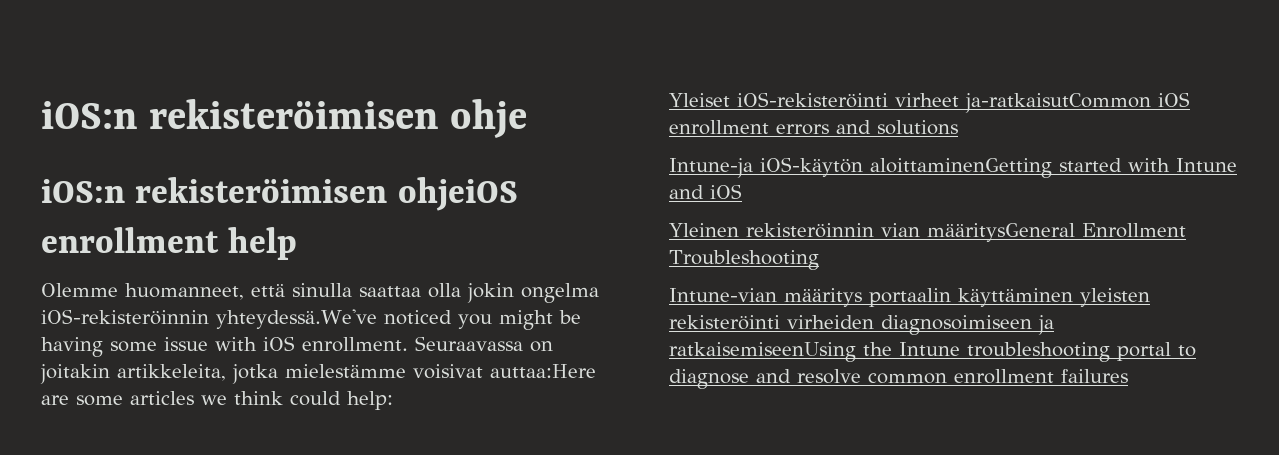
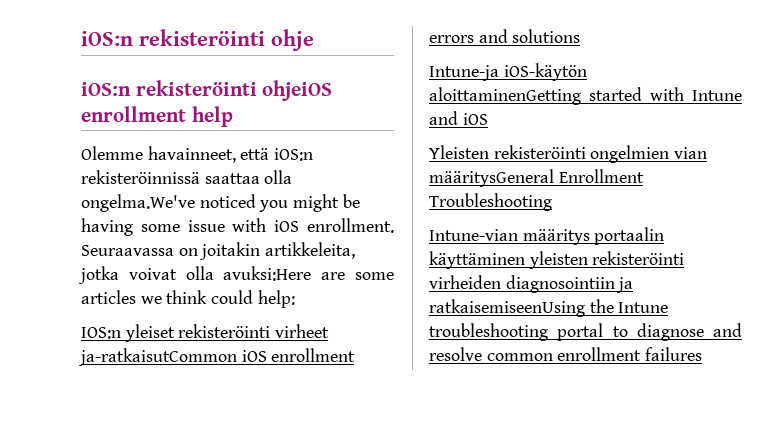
- iOS:n rekisteröimisen ohje
+ iOS:n rekisteröinti ohje
- iOS:n rekisteröimisen ohjeiOS enrollment help
+ iOS:n rekisteröinti ohjeiOS enrollment help
- Olemme huomanneet, että sinulla saattaa olla jokin ongelma iOS-rekisteröinnin yhteydessä.We've noticed you might be having some issue with iOS enrollment.
+ Olemme havainneet, että iOS:n rekisteröinnissä saattaa olla ongelma.We've noticed you might be having some issue with iOS enrollment.
- Seuraavassa on joitakin artikkeleita, jotka mielestämme voisivat auttaa:Here are some articles we think could help:
+ Seuraavassa on joitakin artikkeleita, jotka voivat olla avuksi:Here are some articles we think could help:
- Yleiset iOS-rekisteröinti virheet ja-ratkaisutCommon iOS enrollment errors and solutions
+ IOS:n yleiset rekisteröinti virheet ja-ratkaisutCommon iOS enrollment errors and solutions
- Yleinen rekisteröinnin vian määritysGeneral Enrollment Troubleshooting
+ Yleisten rekisteröinti ongelmien vian määritysGeneral Enrollment Troubleshooting
- Intune-vian määritys portaalin käyttäminen yleisten rekisteröinti virheiden diagnosoimiseen ja ratkaisemiseenUsing the Intune troubleshooting portal to diagnose and resolve common enrollment failures
+ Intune-vian määritys portaalin käyttäminen yleisten rekisteröinti virheiden diagnosointiin ja ratkaisemiseenUsing the Intune troubleshooting portal to diagnose and resolve common enrollment failures

